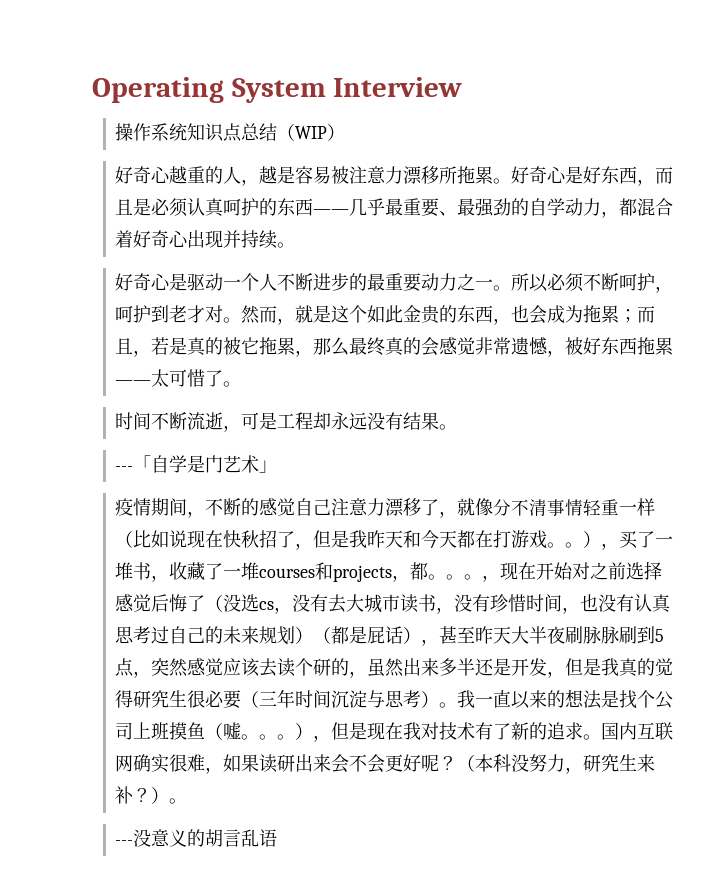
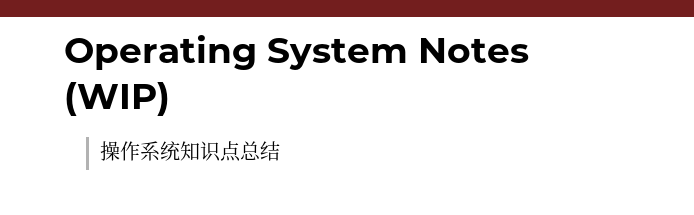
- Operating System Interview
+ Operating System Notes (WIP)
- 操作系统知识点总结（WIP）
- 好奇心越重的人，越是容易被注意力漂移所拖累。好奇心是好东西，而且是必须认真呵护的东西——几乎最重要、最强劲的自学动力，都混合着好奇心出现并持续。
- 好奇心是驱动一个人不断进步的最重要动力之一。所以必须不断呵护，呵护到老才对。然而，就是这个如此金贵的东西，也会成为拖累；而且，若是真的被它拖累，那么最终真的会感觉非常遗憾，被好东西拖累——太可惜了。
- 时间不断流逝，可是工程却永远没有结果。
- ---「自学是门艺术」
- 疫情期间，不断的感觉自己注意力漂移了，就像分不清事情轻重一样（比如说现在快秋招了，但是我昨天和今天都在打游戏。。），买了一堆书，收藏了一堆courses和projects，都。。。，现在开始对之前选择感觉后悔了（没选cs，没有去大城市读书，没有珍惜时间，也没有认真思考过自己的未来规划）（都是屁话），甚至昨天大半夜刷脉脉刷到5点，突然感觉应该去读个研的，虽然出来多半还是开发，但是我真的觉得研究生很必要（三年时间沉淀与思考）。我一直以来的想法是找个公司上班摸鱼（嘘。。。），但是现在我对技术有了新的追求。国内互联网确实很难，如果读研出来会不会更好呢？（本科没努力，研究生来补？）。
- ---没意义的胡言乱语
+ 操作系统知识点总结

